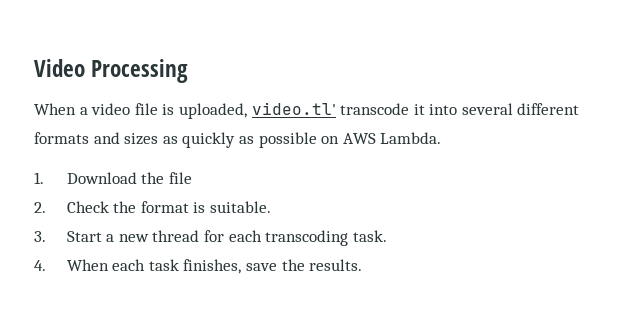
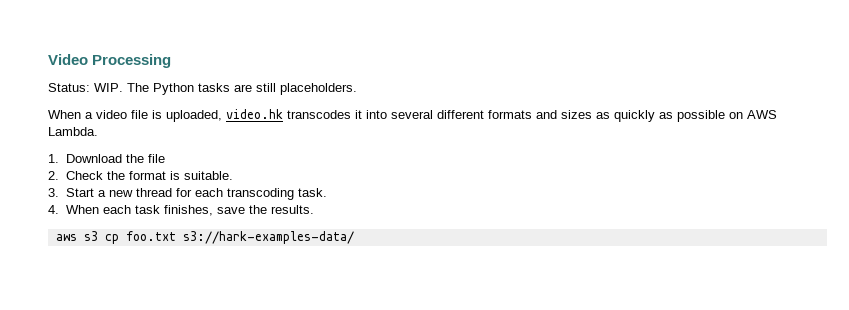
+ Status: WIP. The Python tasks are still placeholders.
- When a video file is uploaded, video.tl' transcode it into several different formats and sizes as quickly as possible on AWS Lambda.
+ When a video file is uploaded, video.hk transcodes it into several different formats and sizes as quickly as possible on AWS Lambda.
+ aws s3 cp foo.txt s3://hark-examples-data/

